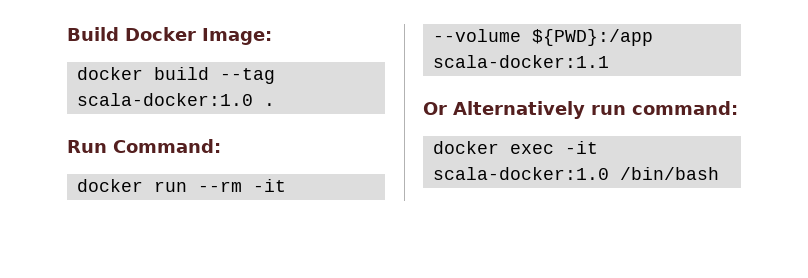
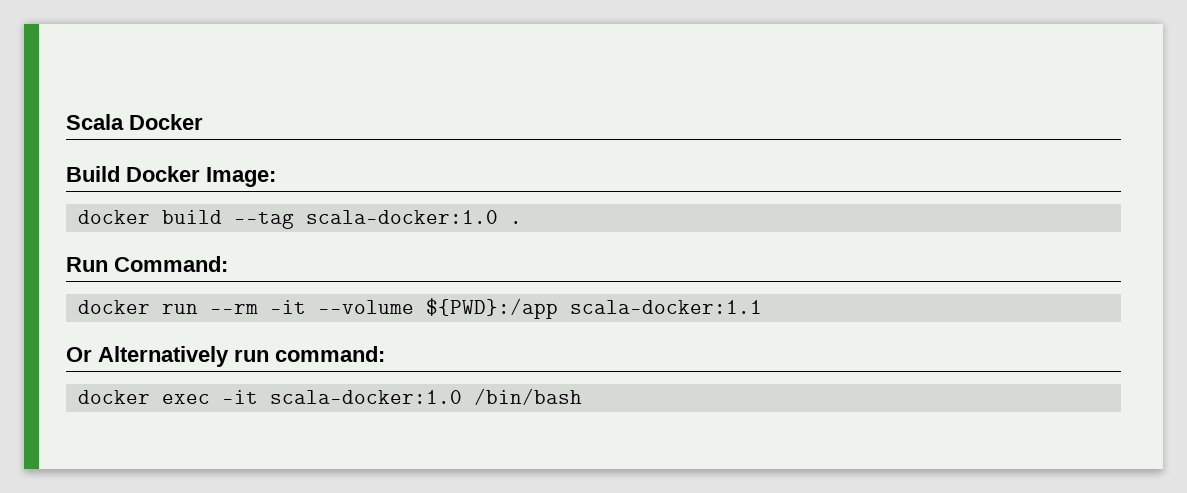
+ Scala Docker

